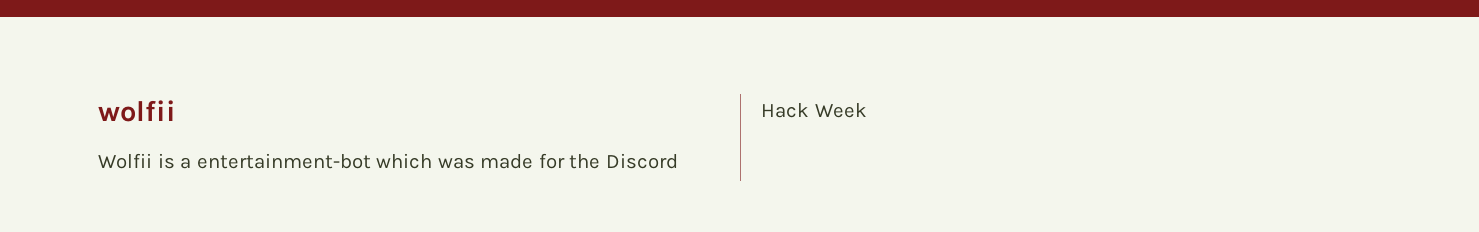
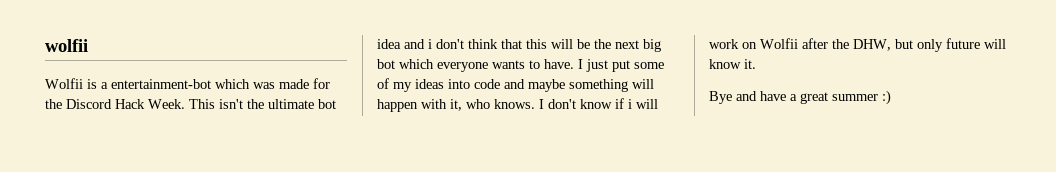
- Wolfii is a entertainment-bot which was made for the Discord Hack Week
+ Wolfii is a entertainment-bot which was made for the Discord Hack Week. This isn't the ultimate bot idea and i don't think that this will be the next big bot which everyone wants to have. I just put some of my ideas into code and maybe something will happen with it, who knows. I don't know if i will work on Wolfii after the DHW, but only future will know it.
+ Bye and have a great summer :)

